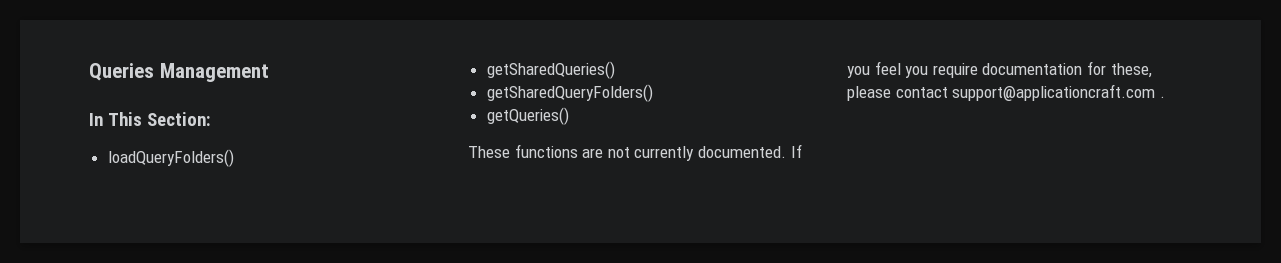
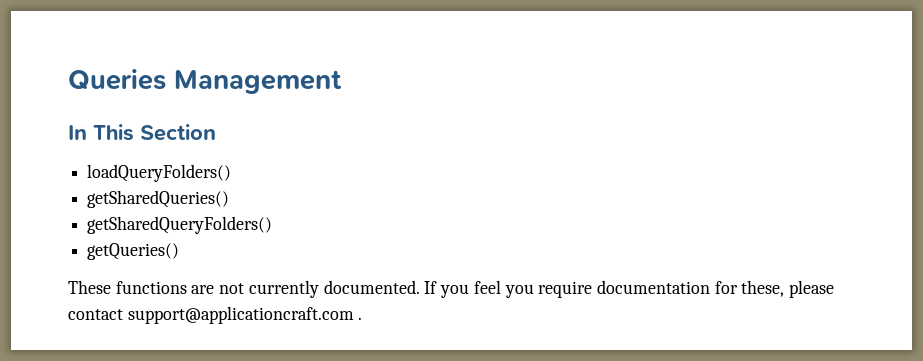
- In This Section:
+ In This Section

